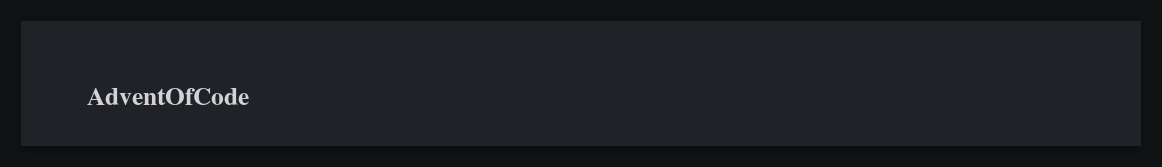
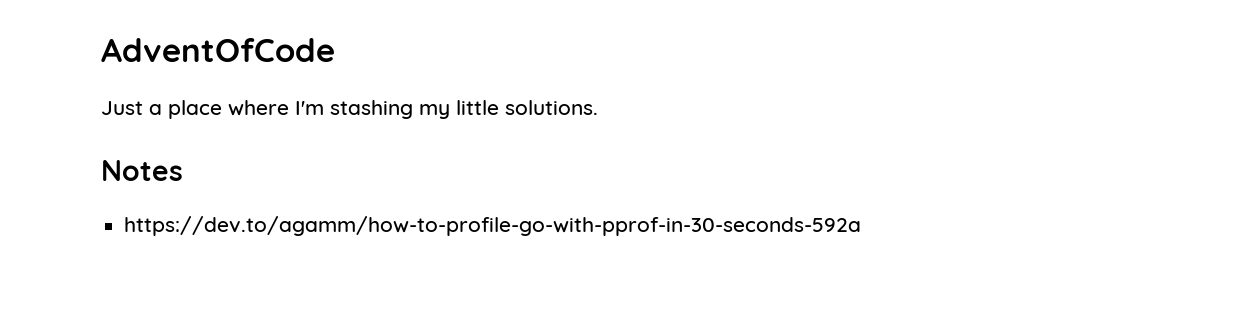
+ Just a place where I'm stashing my little solutions.
+ Notes
+ https://dev.to/agamm/how-to-profile-go-with-pprof-in-30-seconds-592a

